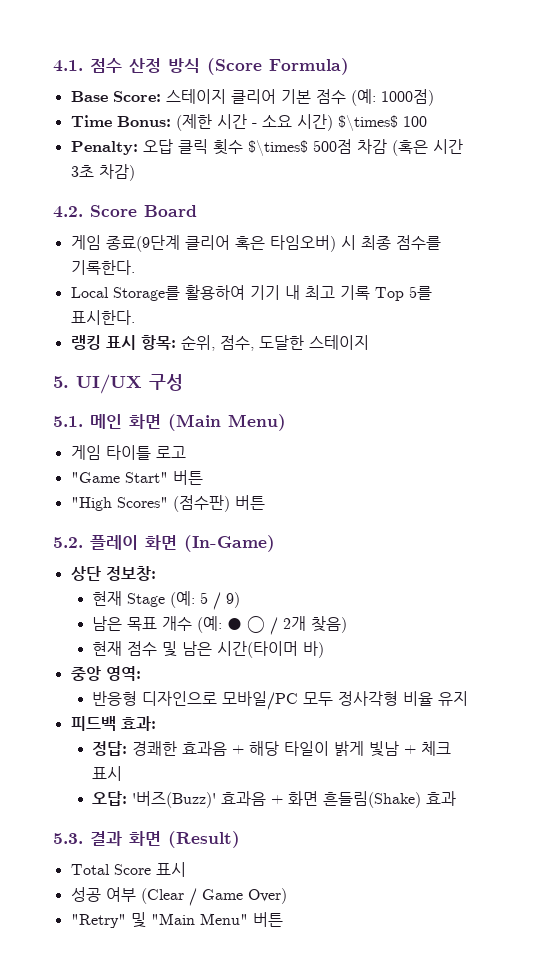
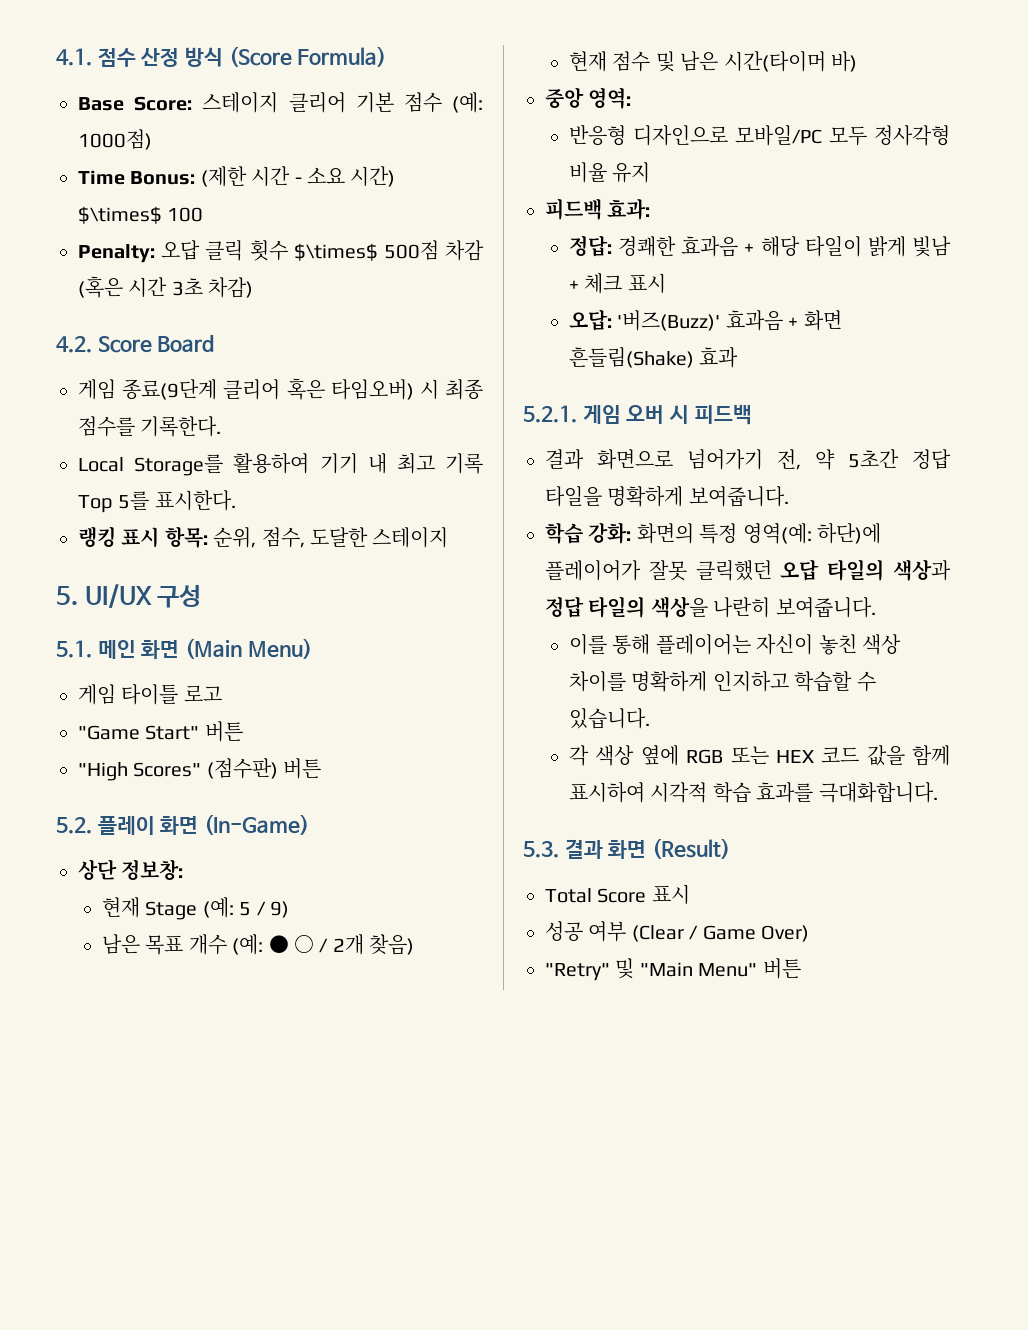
+ 5.2.1. 게임 오버 시 피드백
+ 결과 화면으로 넘어가기 전, 약 5초간 정답 타일을 명확하게 보여줍니다.
+ 학습 강화: 화면의 특정 영역(예: 하단)에 플레이어가 잘못 클릭했던 오답 타일의 색상과 정답 타일의 색상을 나란히 보여줍니다.
+ 이를 통해 플레이어는 자신이 놓친 색상 차이를 명확하게 인지하고 학습할 수 있습니다.
+ 각 색상 옆에 RGB 또는 HEX 코드 값을 함께 표시하여 시각적 학습 효과를 극대화합니다.

